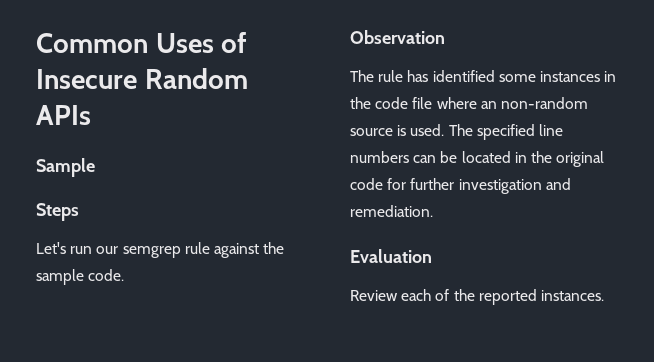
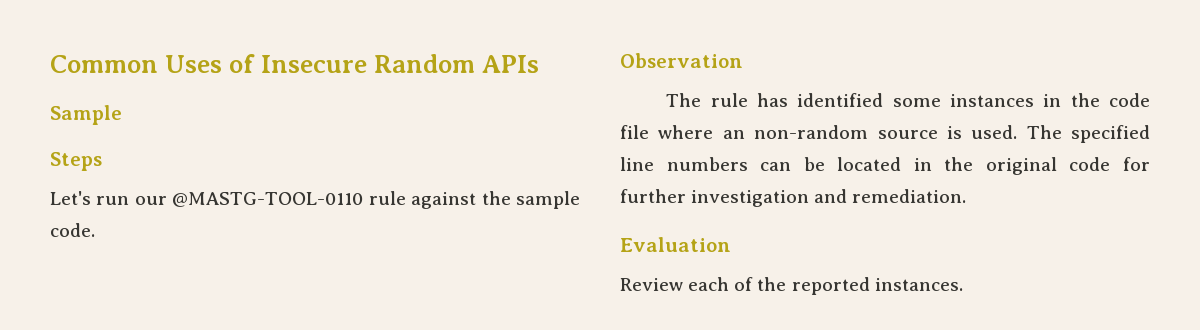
- Let's run our semgrep rule against the sample code.
+ Let's run our @MASTG-TOOL-0110 rule against the sample code.

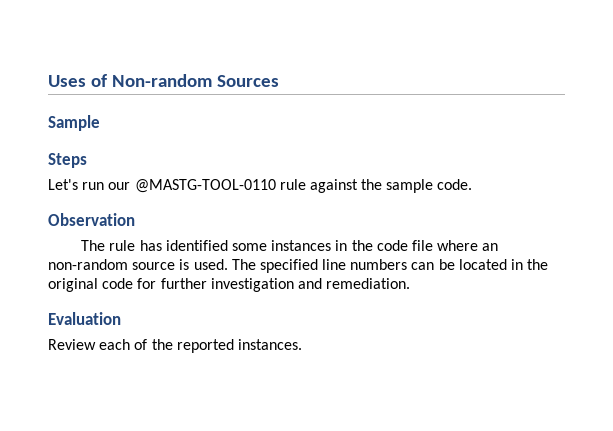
- Common Uses of Insecure Random APIs
+ Uses of Non-random Sources

